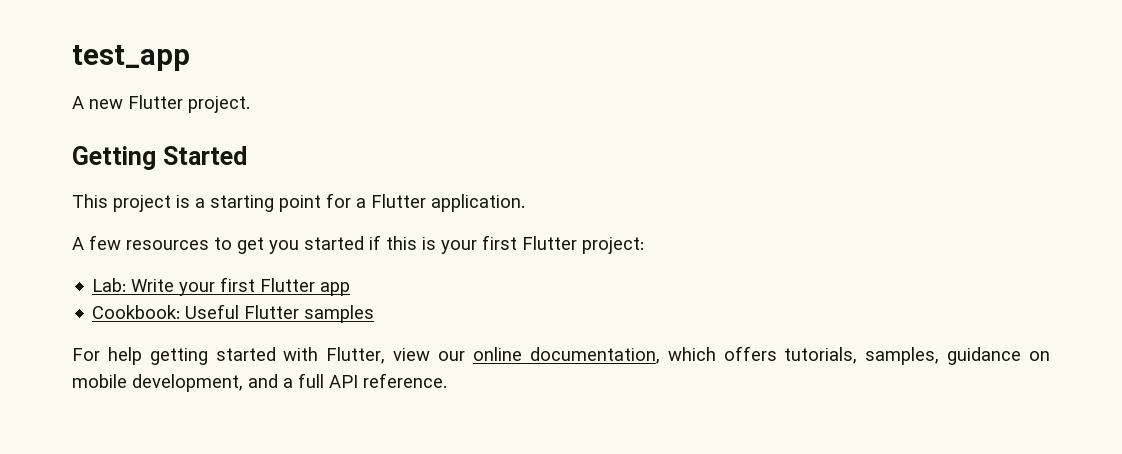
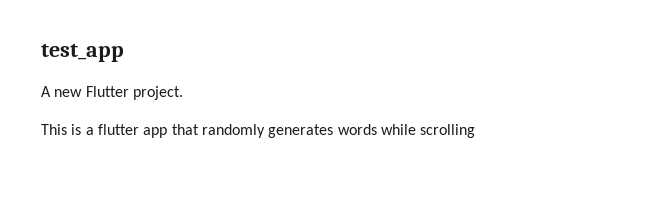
- Getting Started
- This project is a starting point for a Flutter application.
- A few resources to get you started if this is your first Flutter project:
- Lab: Write your first Flutter app
- Cookbook: Useful Flutter samples
- For help getting started with Flutter, view our online documentation, which offers tutorials, samples, guidance on mobile development, and a full API reference.
+ This is a flutter app that randomly generates words while scrolling

